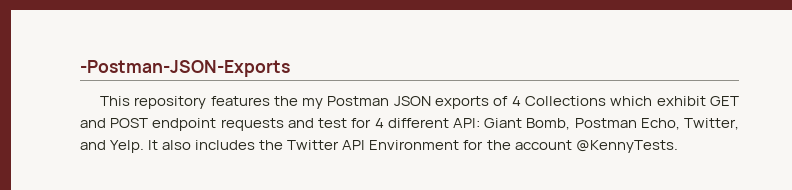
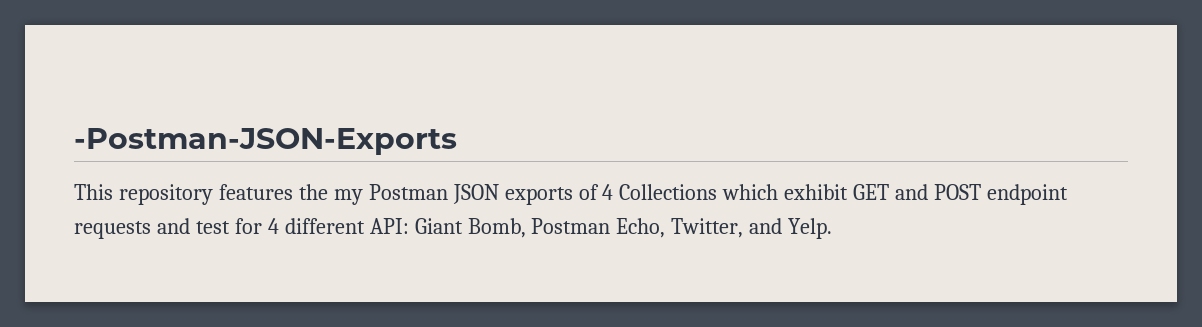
- It also includes the Twitter API Environment for the account @KennyTests.

